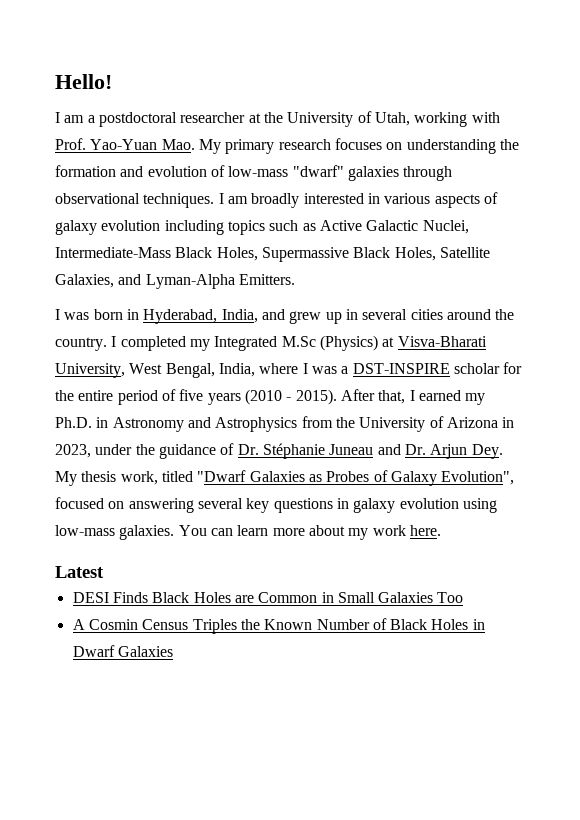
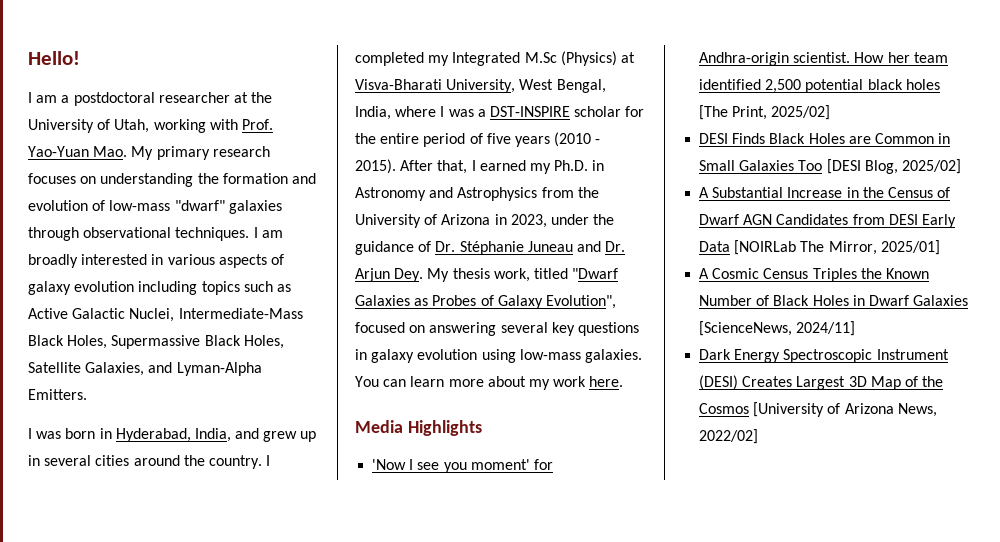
- Latest
+ Media Highlights
+ 'Now I see you moment' for Andhra-origin scientist. How her team identified 2,500 potential black holes [The Print, 2025/02]
- DESI Finds Black Holes are Common in Small Galaxies Too
- A Cosmin Census Triples the Known Number of Black Holes in Dwarf Galaxies
+ DESI Finds Black Holes are Common in Small Galaxies Too [DESI Blog, 2025/02]
+ A Substantial Increase in the Census of Dwarf AGN Candidates from DESI Early Data [NOIRLab The Mirror, 2025/01]
+ A Cosmic Census Triples the Known Number of Black Holes in Dwarf Galaxies [ScienceNews, 2024/11]
+ Dark Energy Spectroscopic Instrument (DESI) Creates Largest 3D Map of the Cosmos [University of Arizona News, 2022/02]

